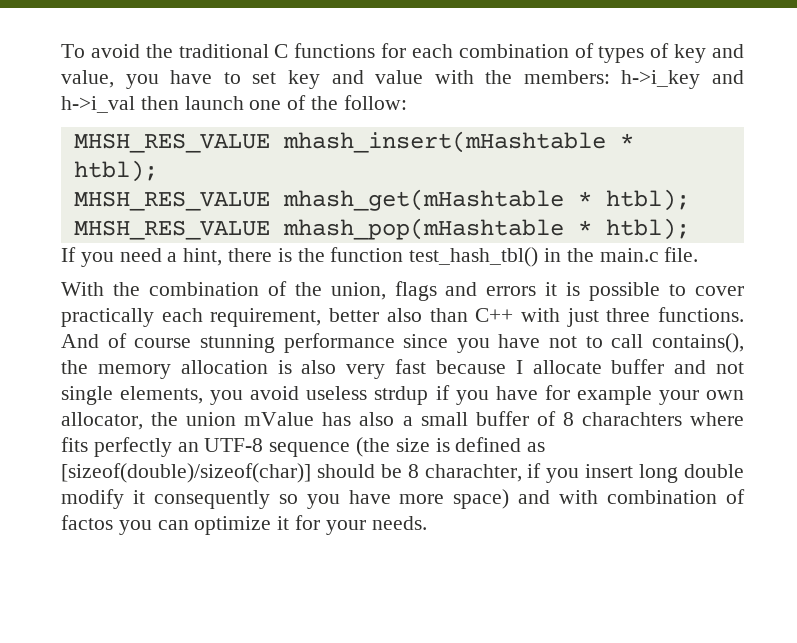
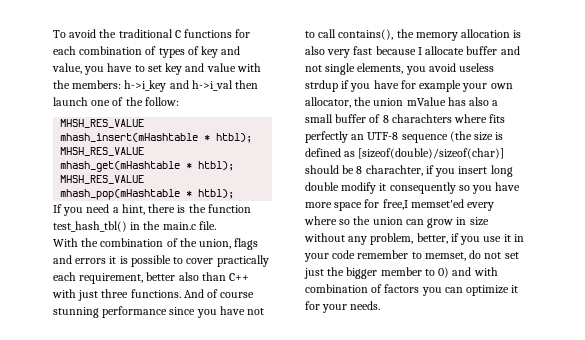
- And of course stunning performance since you have not to call contains(), the memory allocation is also very fast because I allocate buffer and not single elements, you avoid useless strdup if you have for example your own allocator, the union mValue has also a small buffer of 8 charachters where fits perfectly an UTF-8 sequence (the size is defined as [sizeof(double)/sizeof(char)] should be 8 charachter, if you insert long double modify it consequently so you have more space) and with combination of factos you can optimize it for your needs.
+ And of course stunning performance since you have not to call contains(), the memory allocation is also very fast because I allocate buffer and not single elements, you avoid useless strdup if you have for example your own allocator, the union mValue has also a small buffer of 8 charachters where fits perfectly an UTF-8 sequence (the size is defined as [sizeof(double)/sizeof(char)] should be 8 charachter, if you insert long double modify it consequently so you have more space for free,I memset'ed every where so the union can grow in size without any problem, better, if you use it in your code remember to memset, do not set just the bigger member to 0) and with combination of factors you can optimize it for your needs.

